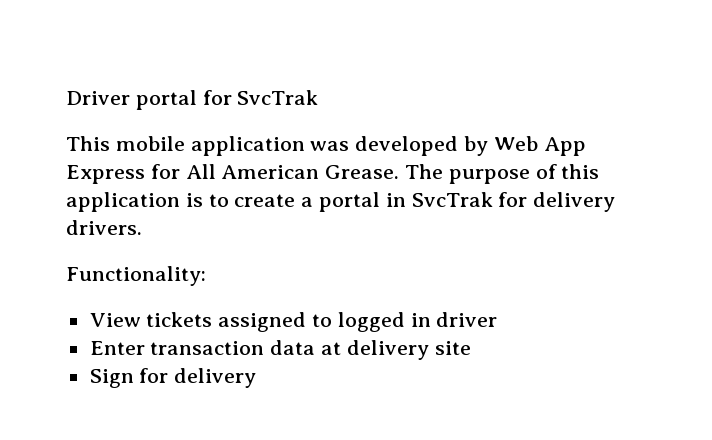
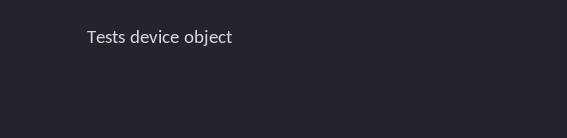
- Driver portal for SvcTrak
- This mobile application was developed by Web App Express for All American Grease. The purpose of this application is to create a portal in SvcTrak for delivery drivers.
- Functionality:
- View tickets assigned to logged in driver
- Enter transaction data at delivery site
- Sign for delivery
+ Tests device object

